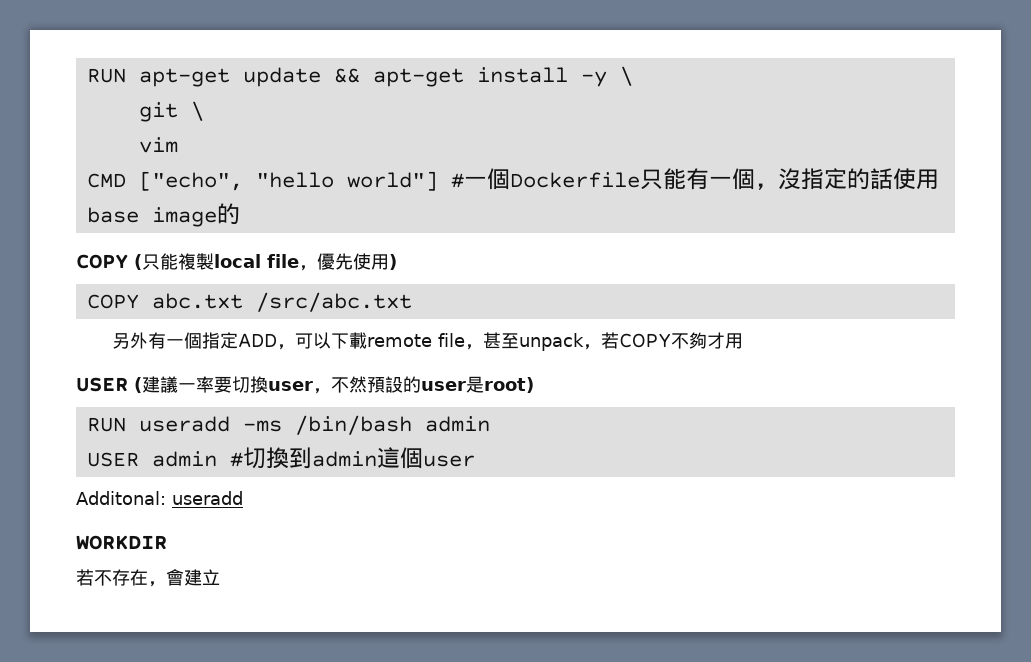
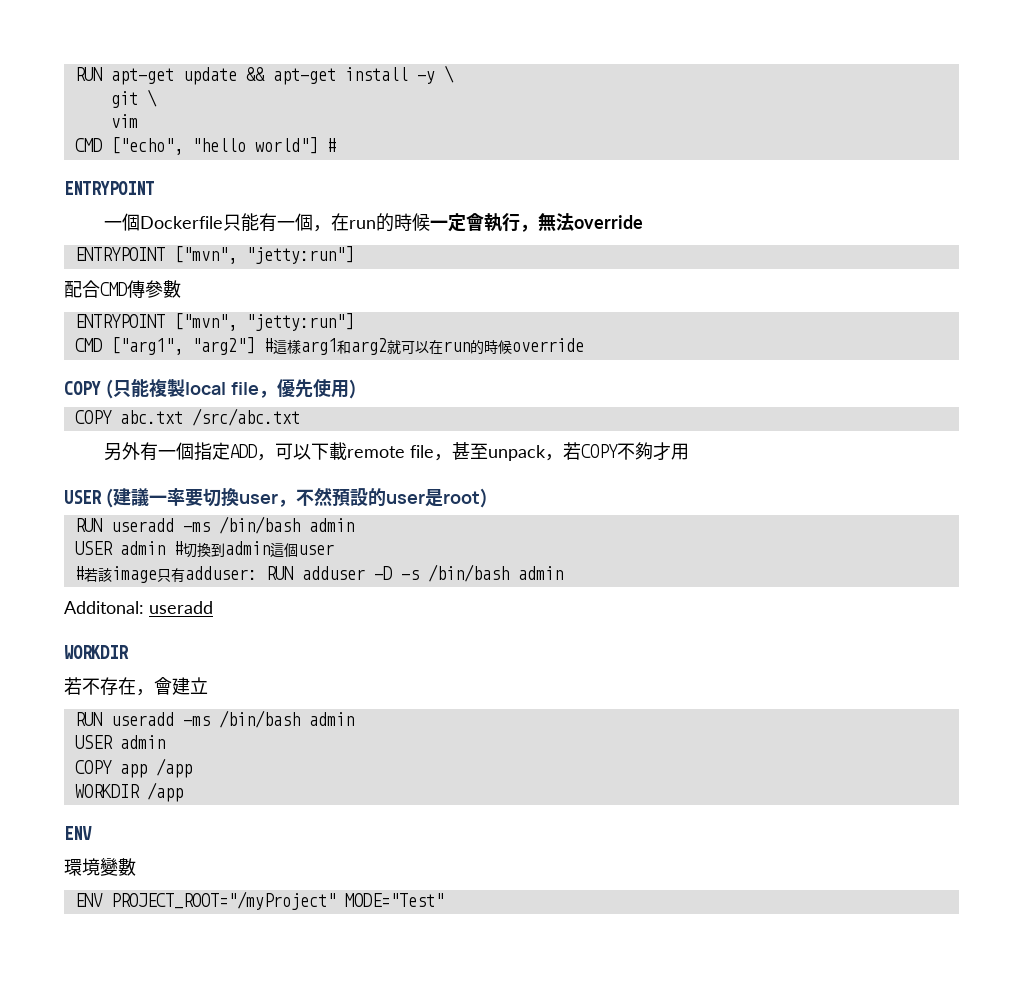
- CMD ["echo", "hello world"] #一個Dockerfile只能有一個，沒指定的話使用base image的
+ CMD ["echo", "hello world"] #
+ ENTRYPOINT
+ 一個Dockerfile只能有一個，在run的時候一定會執行，無法override
+ ENTRYPOINT ["mvn", "jetty:run"]
+ 配合CMD傳參數
+ ENTRYPOINT ["mvn", "jetty:run"]
+ CMD ["arg1", "arg2"] #這樣arg1和arg2就可以在run的時候override
+ #若該image只有adduser: RUN adduser -D -s /bin/bash admin
  若不存在，會建立
+ RUN useradd -ms /bin/bash admin
+ USER admin
+ COPY app /app
+ WORKDIR /app
+ ENV
+ 環境變數
+ ENV PROJECT_ROOT="/myProject" MODE="Test"

